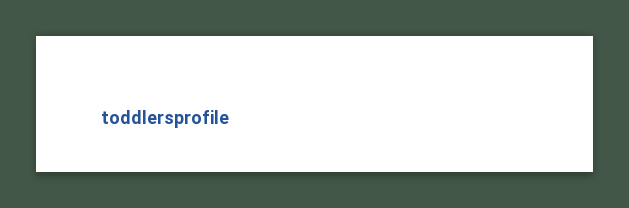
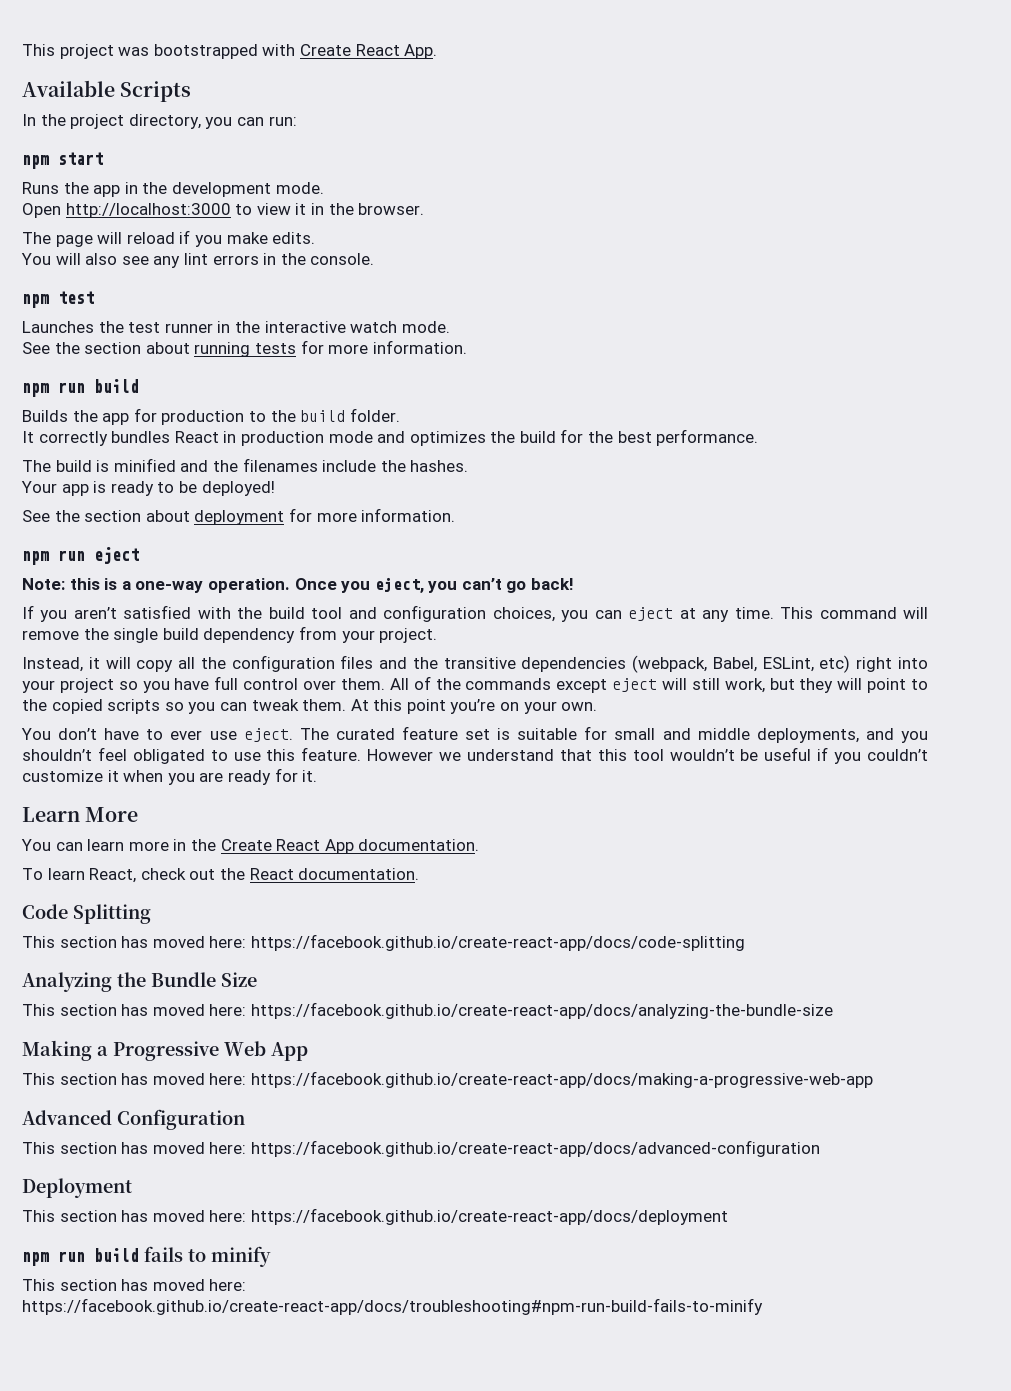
- toddlersprofile
+ This project was bootstrapped with Create React App.
+ Available Scripts
+ In the project directory, you can run:
+ npm start
+ Runs the app in the development mode.
+ Open http://localhost:3000 to view it in the browser.
+ The page will reload if you make edits.
+ You will also see any lint errors in the console.
+ npm test
+ Launches the test runner in the interactive watch mode.
+ See the section about running tests for more information.
+ npm run build
+ Builds the app for production to the build folder.
+ It correctly bundles React in production mode and optimizes the build for the best performance.
+ The build is minified and the filenames include the hashes.
+ Your app is ready to be deployed!
+ See the section about deployment for more information.
+ npm run eject
+ Note: this is a one-way operation. Once you eject, you can’t go back!
+ If you aren’t satisfied with the build tool and configuration choices, you can eject at any time. This command will remove the single build dependency from your project.
+ Instead, it will copy all the configuration files and the transitive dependencies (webpack, Babel, ESLint, etc) right into your project so you have full control over them. All of the commands except eject will still work, but they will point to the copied scripts so you can tweak them. At this point you’re on your own.
+ You don’t have to ever use eject. The curated feature set is suitable for small and middle deployments, and you shouldn’t feel obligated to use this feature. However we understand that this tool wouldn’t be useful if you couldn’t customize it when you are ready for it.
+ Learn More
+ You can learn more in the Create React App documentation.
+ To learn React, check out the React documentation.
+ Code Splitting
+ This section has moved here: https://facebook.github.io/create-react-app/docs/code-splitting
+ Analyzing the Bundle Size
+ This section has moved here: https://facebook.github.io/create-react-app/docs/analyzing-the-bundle-size
+ Making a Progressive Web App
+ This section has moved here: https://facebook.github.io/create-react-app/docs/making-a-progressive-web-app
+ Advanced Configuration
+ This section has moved here: https://facebook.github.io/create-react-app/docs/advanced-configuration
+ Deployment
+ This section has moved here: https://facebook.github.io/create-react-app/docs/deployment
+ npm run build fails to minify
+ This section has moved here: https://facebook.github.io/create-react-app/docs/troubleshooting#npm-run-build-fails-to-minify

